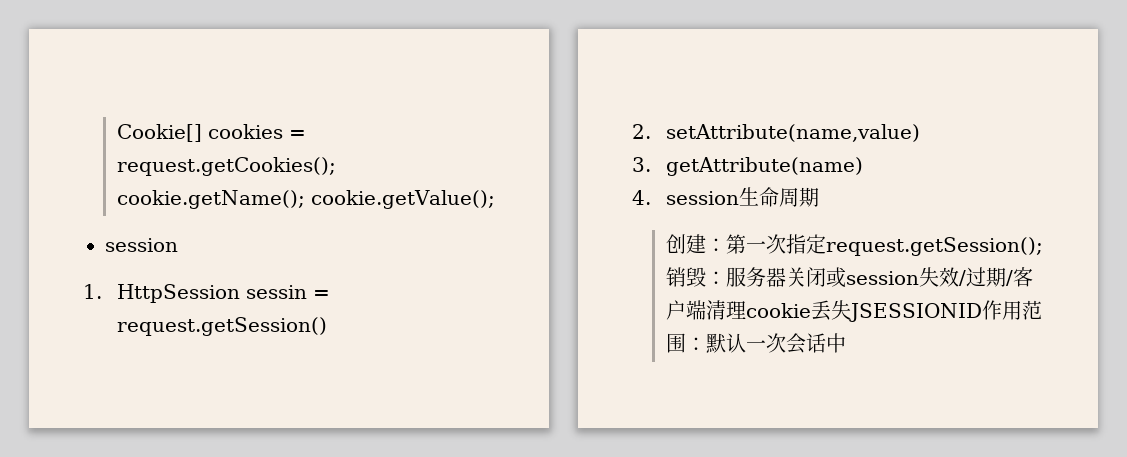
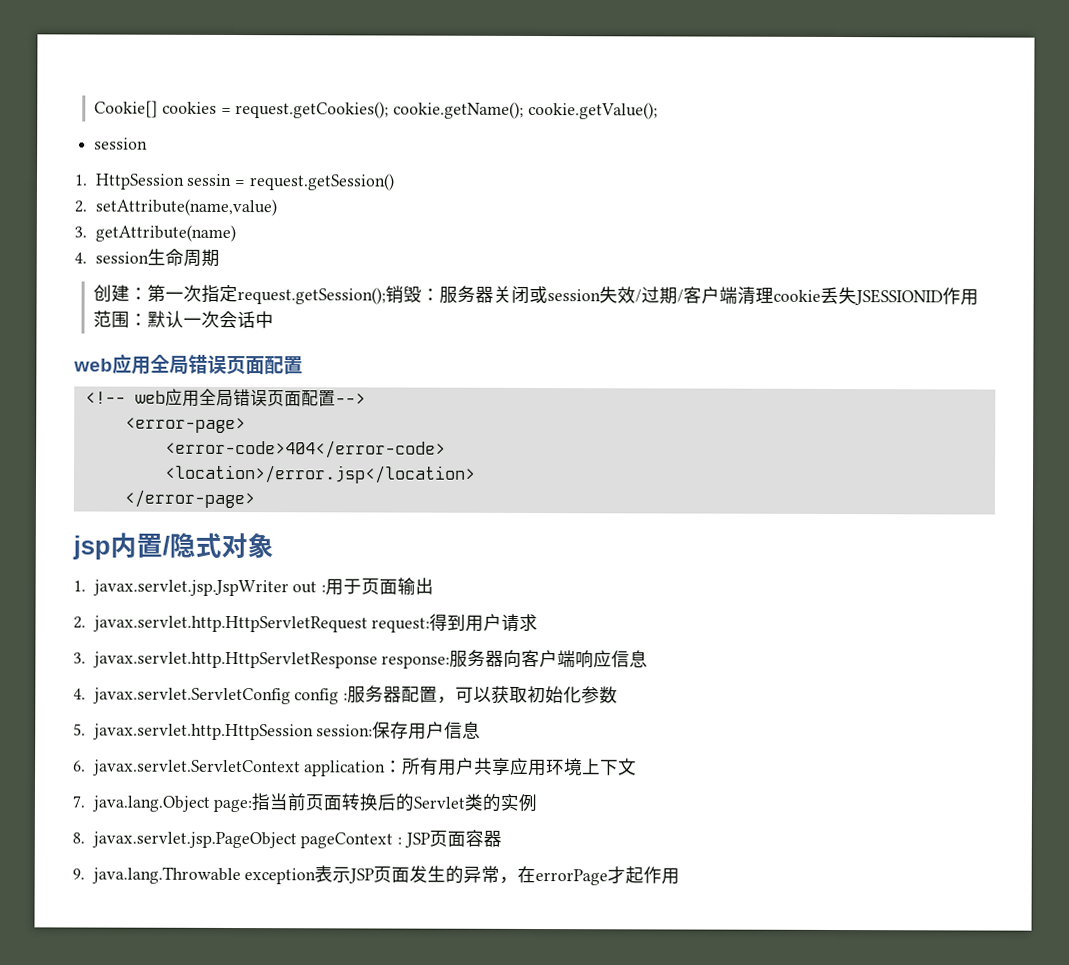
  创建：第一次指定request.getSession();销毁：服务器关闭或session失效/过期/客户端清理cookie丢失JSESSIONID作用范围：默认一次会话中
+ web应用全局错误页面配置
+ <!-- web应用全局错误页面配置-->
+ <error-page>
+ <error-code>404</error-code>
+ <location>/error.jsp</location>
+ </error-page>
+ jsp内置/隐式对象
+ 1. javax.servlet.jsp.JspWriter out :用于页面输出
+ 2. javax.servlet.http.HttpServletRequest request:得到用户请求
+ 3. javax.servlet.http.HttpServletResponse response:服务器向客户端响应信息
+ 4. javax.servlet.ServletConfig config :服务器配置，可以获取初始化参数
+ 5. javax.servlet.http.HttpSession session:保存用户信息
+ 6. javax.servlet.ServletContext application：所有用户共享应用环境上下文
+ 7. java.lang.Object page:指当前页面转换后的Servlet类的实例
+ 8. javax.servlet.jsp.PageObject pageContext : JSP页面容器
+ 9. java.lang.Throwable exception表示JSP页面发生的异常，在errorPage才起作用

